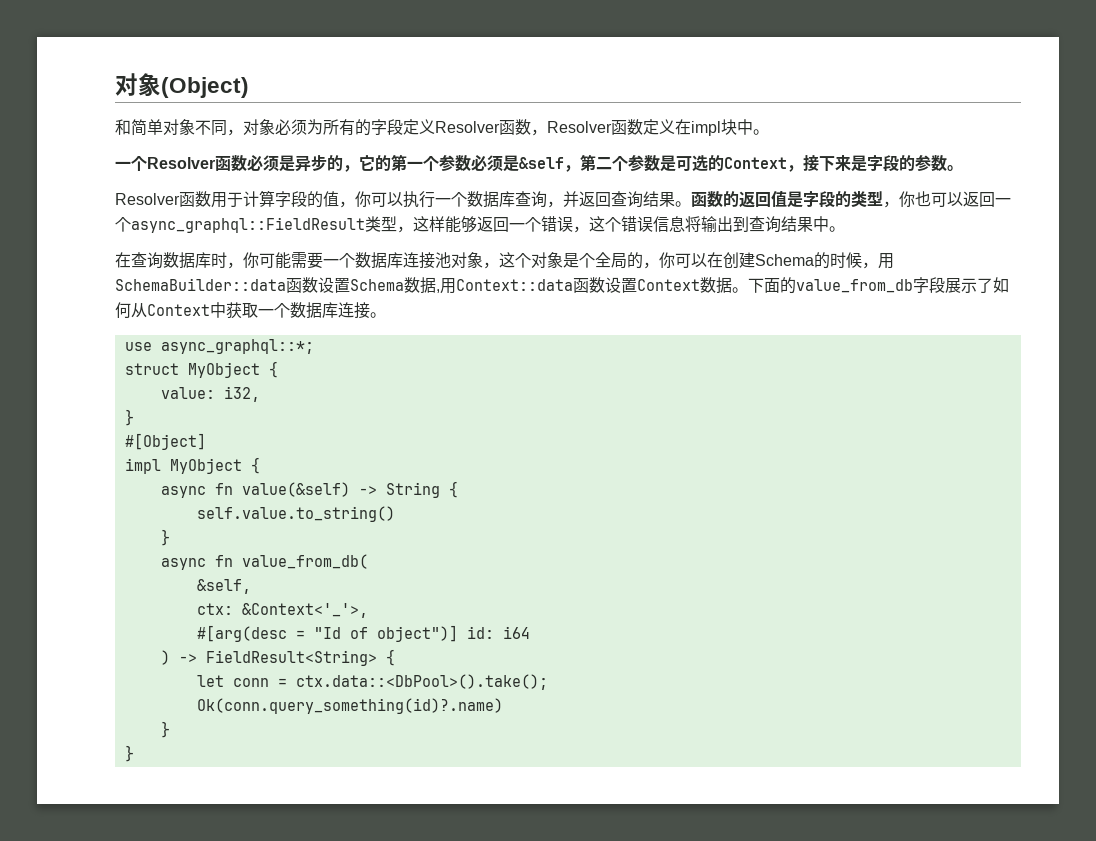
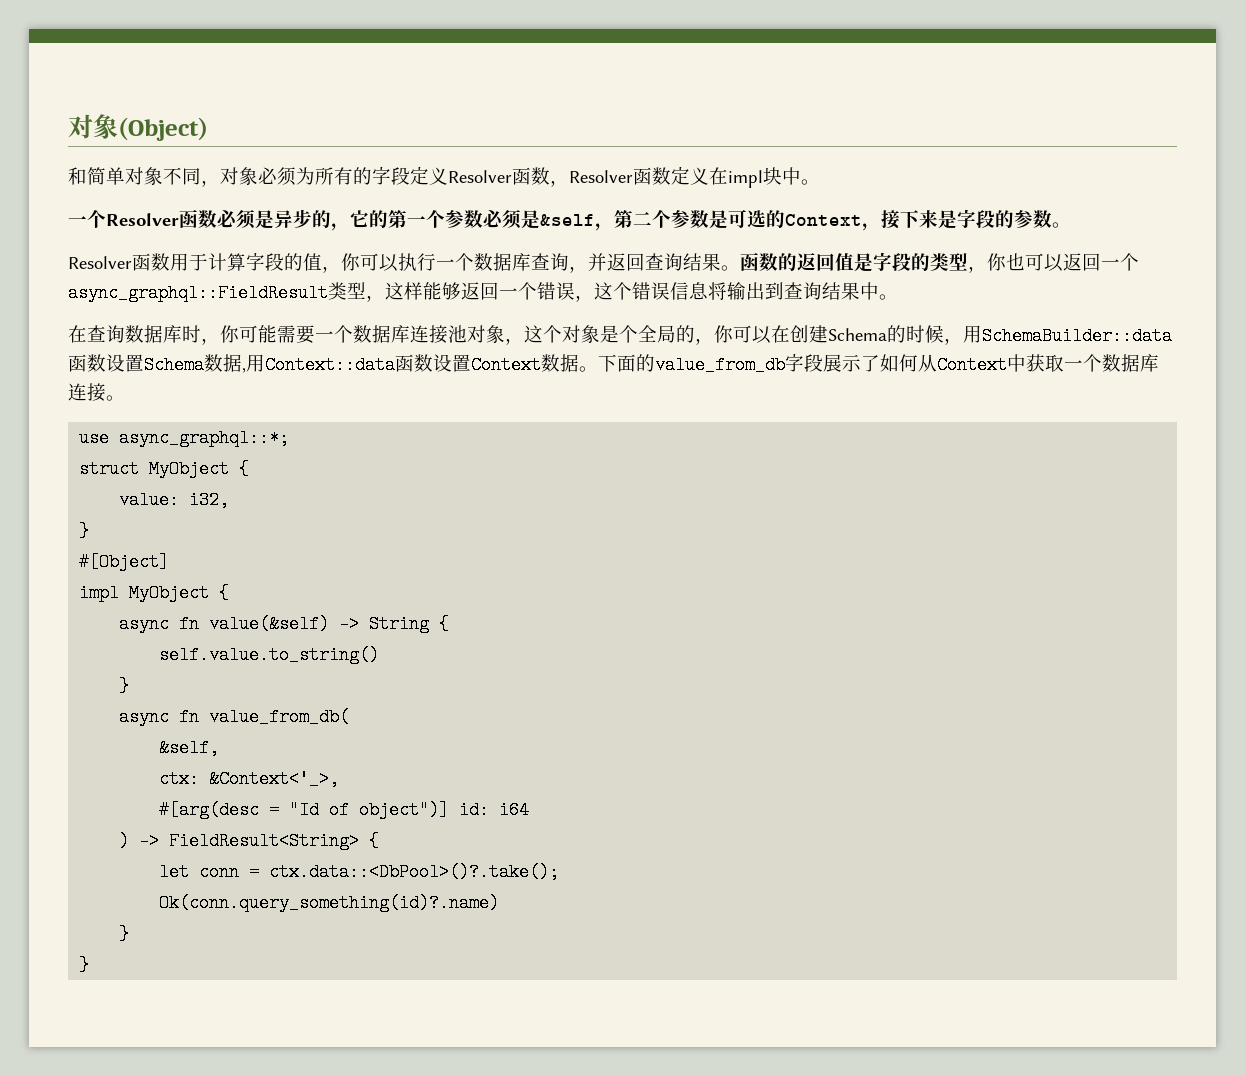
- ctx: &Context<'_'>,
+ ctx: &Context<'_>,
- let conn = ctx.data::<DbPool>().take();
+ let conn = ctx.data::<DbPool>()?.take();

